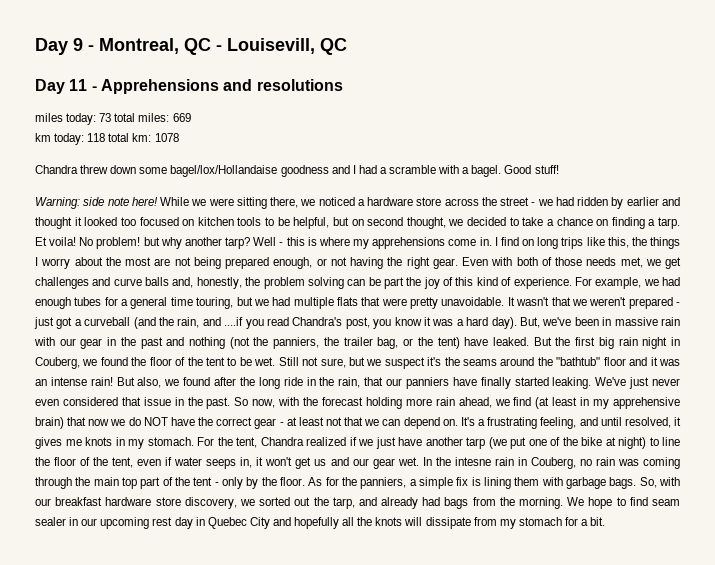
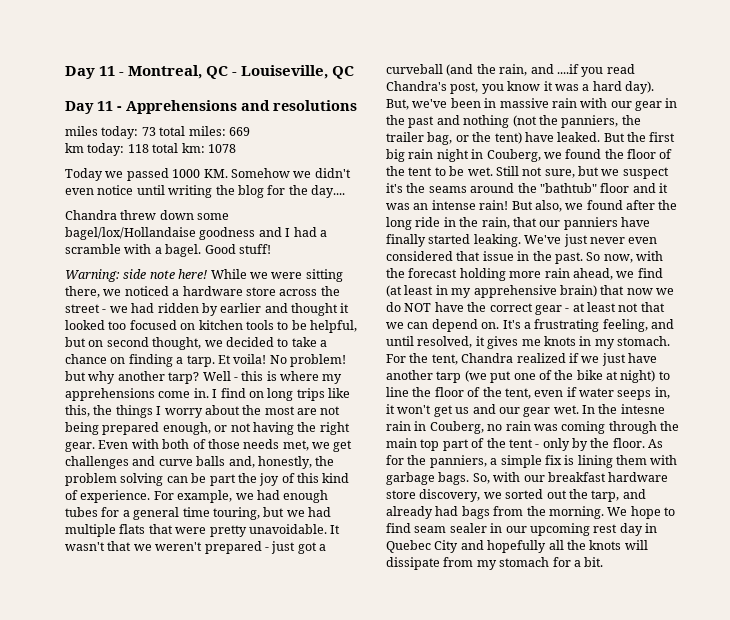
- Day 9 - Montreal, QC - Louisevill, QC
+ Day 11 - Montreal, QC - Louiseville, QC
+ Today we passed 1000 KM. Somehow we didn't even notice until writing the blog for the day....

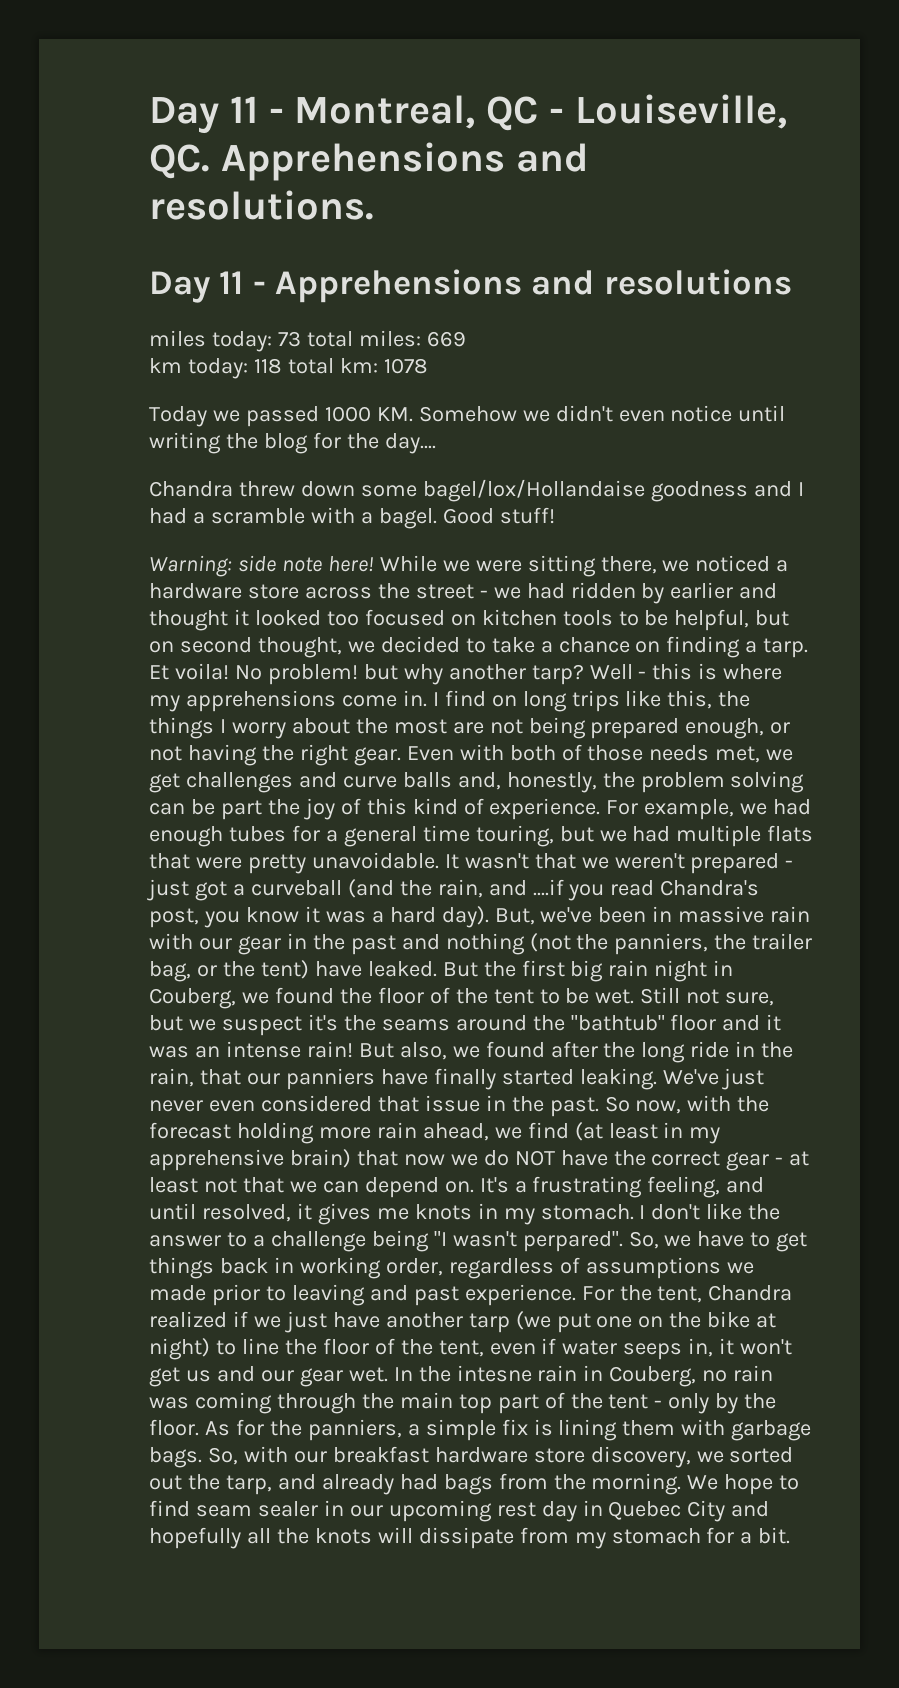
- Day 11 - Montreal, QC - Louiseville, QC
+ Day 11 - Montreal, QC - Louiseville, QC. Apprehensions and resolutions.
+ I don't like the answer to a challenge being "I wasn't perpared". So, we have to get things back in working order, regardless of assumptions we made prior to leaving and past experience.
- For the tent, Chandra realized if we just have another tarp (we put one of the bike at night) to line the floor of the tent, even if water seeps in, it won't get us and our gear wet.
+ For the tent, Chandra realized if we just have another tarp (we put one on the bike at night) to line the floor of the tent, even if water seeps in, it won't get us and our gear wet.

